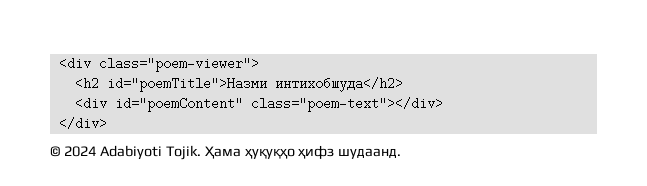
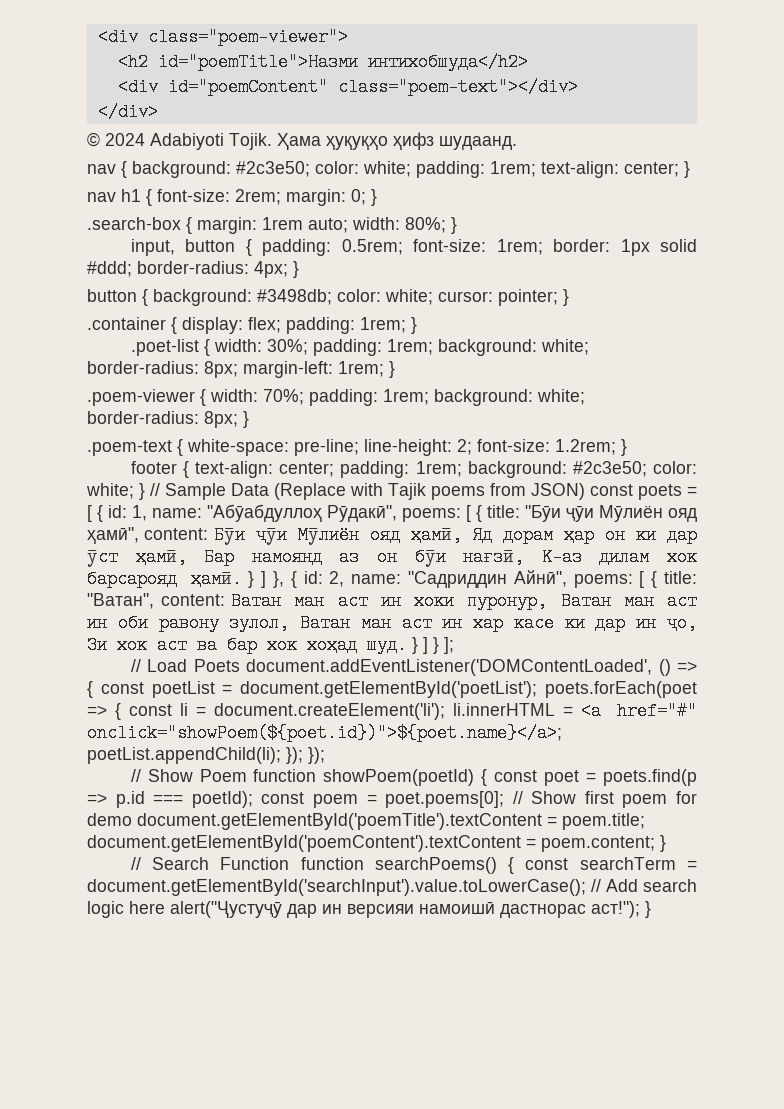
+ nav { background: #2c3e50; color: white; padding: 1rem; text-align: center; }
+ nav h1 { font-size: 2rem; margin: 0; }
+ .search-box { margin: 1rem auto; width: 80%; }
+ input, button { padding: 0.5rem; font-size: 1rem; border: 1px solid #ddd; border-radius: 4px; }
+ button { background: #3498db; color: white; cursor: pointer; }
+ .container { display: flex; padding: 1rem; }
+ .poet-list { width: 30%; padding: 1rem; background: white; border-radius: 8px; margin-left: 1rem; }
+ .poem-viewer { width: 70%; padding: 1rem; background: white; border-radius: 8px; }
+ .poem-text { white-space: pre-line; line-height: 2; font-size: 1.2rem; }
+ footer { text-align: center; padding: 1rem; background: #2c3e50; color: white; } // Sample Data (Replace with Tajik poems from JSON) const poets = [ { id: 1, name: "Абӯабдуллоҳ Рӯдакӣ", poems: [ { title: "Бӯи ҷӯи Мӯлиён ояд ҳамӣ", content: Бӯи ҷӯи Мӯлиён ояд ҳамӣ, Яд дорам ҳар он ки дар ӯст ҳамӣ, Бар намоянд аз он бӯи нағзӣ, К-аз дилам хок барсарояд ҳамӣ. } ] }, { id: 2, name: "Садриддин Айнӣ", poems: [ { title: "Ватан", content: Ватан ман аст ин хоки пуронур, Ватан ман аст ин оби равону зулол, Ватан ман аст ин хар касе ки дар ин ҷо, Зи хок аст ва бар хок хоҳад шуд. } ] } ];
+ // Load Poets document.addEventListener('DOMContentLoaded', () => { const poetList = document.getElementById('poetList'); poets.forEach(poet => { const li = document.createElement('li'); li.innerHTML = <a href="#" onclick="showPoem(${poet.id})">${poet.name}</a>; poetList.appendChild(li); }); });
+ // Show Poem function showPoem(poetId) { const poet = poets.find(p => p.id === poetId); const poem = poet.poems[0]; // Show first poem for demo document.getElementById('poemTitle').textContent = poem.title; document.getElementById('poemContent').textContent = poem.content; }
+ // Search Function function searchPoems() { const searchTerm = document.getElementById('searchInput').value.toLowerCase(); // Add search logic here alert("Ҷустуҷӯ дар ин версияи намоишӣ дастнорас аст!"); }

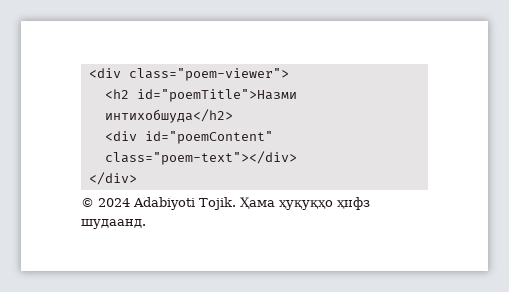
- nav { background: #2c3e50; color: white; padding: 1rem; text-align: center; }
- nav h1 { font-size: 2rem; margin: 0; }
- .search-box { margin: 1rem auto; width: 80%; }
- input, button { padding: 0.5rem; font-size: 1rem; border: 1px solid #ddd; border-radius: 4px; }
- button { background: #3498db; color: white; cursor: pointer; }
- .container { display: flex; padding: 1rem; }
- .poet-list { width: 30%; padding: 1rem; background: white; border-radius: 8px; margin-left: 1rem; }
- .poem-viewer { width: 70%; padding: 1rem; background: white; border-radius: 8px; }
- .poem-text { white-space: pre-line; line-height: 2; font-size: 1.2rem; }
- footer { text-align: center; padding: 1rem; background: #2c3e50; color: white; } // Sample Data (Replace with Tajik poems from JSON) const poets = [ { id: 1, name: "Абӯабдуллоҳ Рӯдакӣ", poems: [ { title: "Бӯи ҷӯи Мӯлиён ояд ҳамӣ", content: Бӯи ҷӯи Мӯлиён ояд ҳамӣ, Яд дорам ҳар он ки дар ӯст ҳамӣ, Бар намоянд аз он бӯи нағзӣ, К-аз дилам хок барсарояд ҳамӣ. } ] }, { id: 2, name: "Садриддин Айнӣ", poems: [ { title: "Ватан", content: Ватан ман аст ин хоки пуронур, Ватан ман аст ин оби равону зулол, Ватан ман аст ин хар касе ки дар ин ҷо, Зи хок аст ва бар хок хоҳад шуд. } ] } ];
- // Load Poets document.addEventListener('DOMContentLoaded', () => { const poetList = document.getElementById('poetList'); poets.forEach(poet => { const li = document.createElement('li'); li.innerHTML = <a href="#" onclick="showPoem(${poet.id})">${poet.name}</a>; poetList.appendChild(li); }); });
- // Show Poem function showPoem(poetId) { const poet = poets.find(p => p.id === poetId); const poem = poet.poems[0]; // Show first poem for demo document.getElementById('poemTitle').textContent = poem.title; document.getElementById('poemContent').textContent = poem.content; }
- // Search Function function searchPoems() { const searchTerm = document.getElementById('searchInput').value.toLowerCase(); // Add search logic here alert("Ҷустуҷӯ дар ин версияи намоишӣ дастнорас аст!"); }

